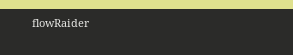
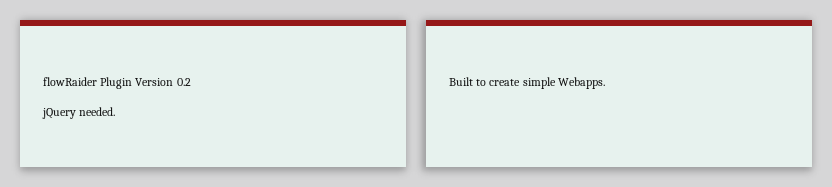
- flowRaider
+ flowRaider Plugin Version 0.2
+ jQuery needed.
+ Built to create simple Webapps.

